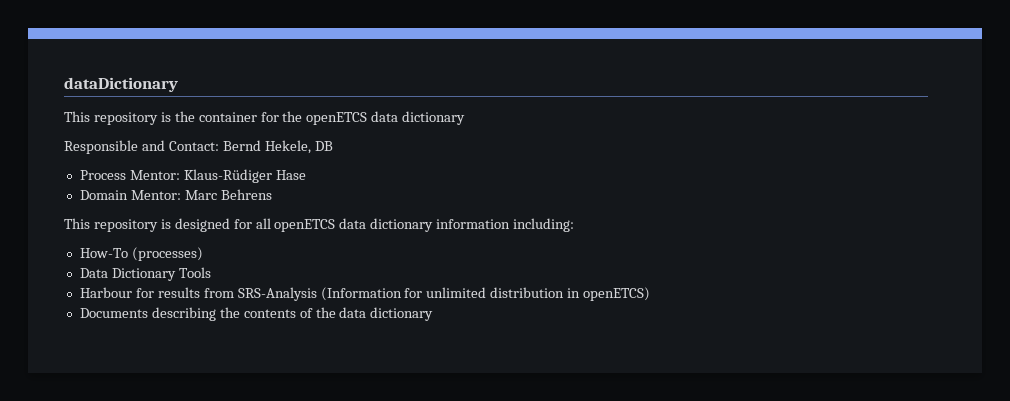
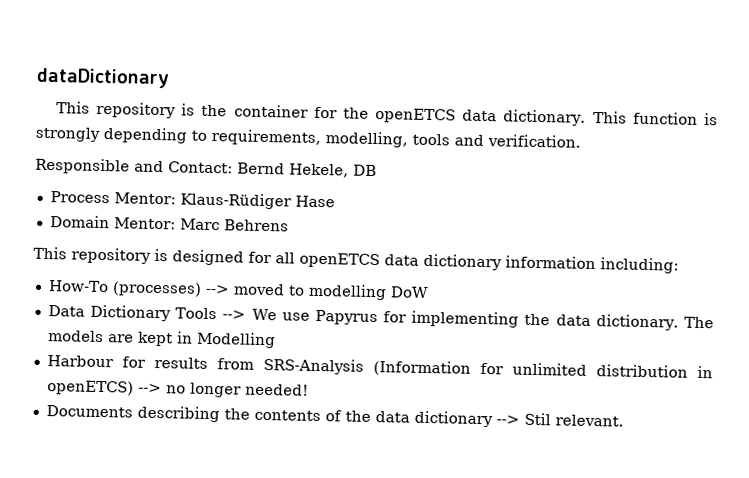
- This repository is the container for the openETCS data dictionary
+ This repository is the container for the openETCS data dictionary. This function is strongly depending to requirements, modelling, tools and verification.
- How-To (processes)
- Data Dictionary Tools
+ How-To (processes) --> moved to modelling DoW
+ Data Dictionary Tools --> We use Papyrus for implementing the data dictionary. The models are kept in Modelling
- Harbour for results from SRS-Analysis (Information for unlimited distribution in openETCS)
+ Harbour for results from SRS-Analysis (Information for unlimited distribution in openETCS) --> no longer needed!
- Documents describing the contents of the data dictionary
+ Documents describing the contents of the data dictionary --> Stil relevant.

